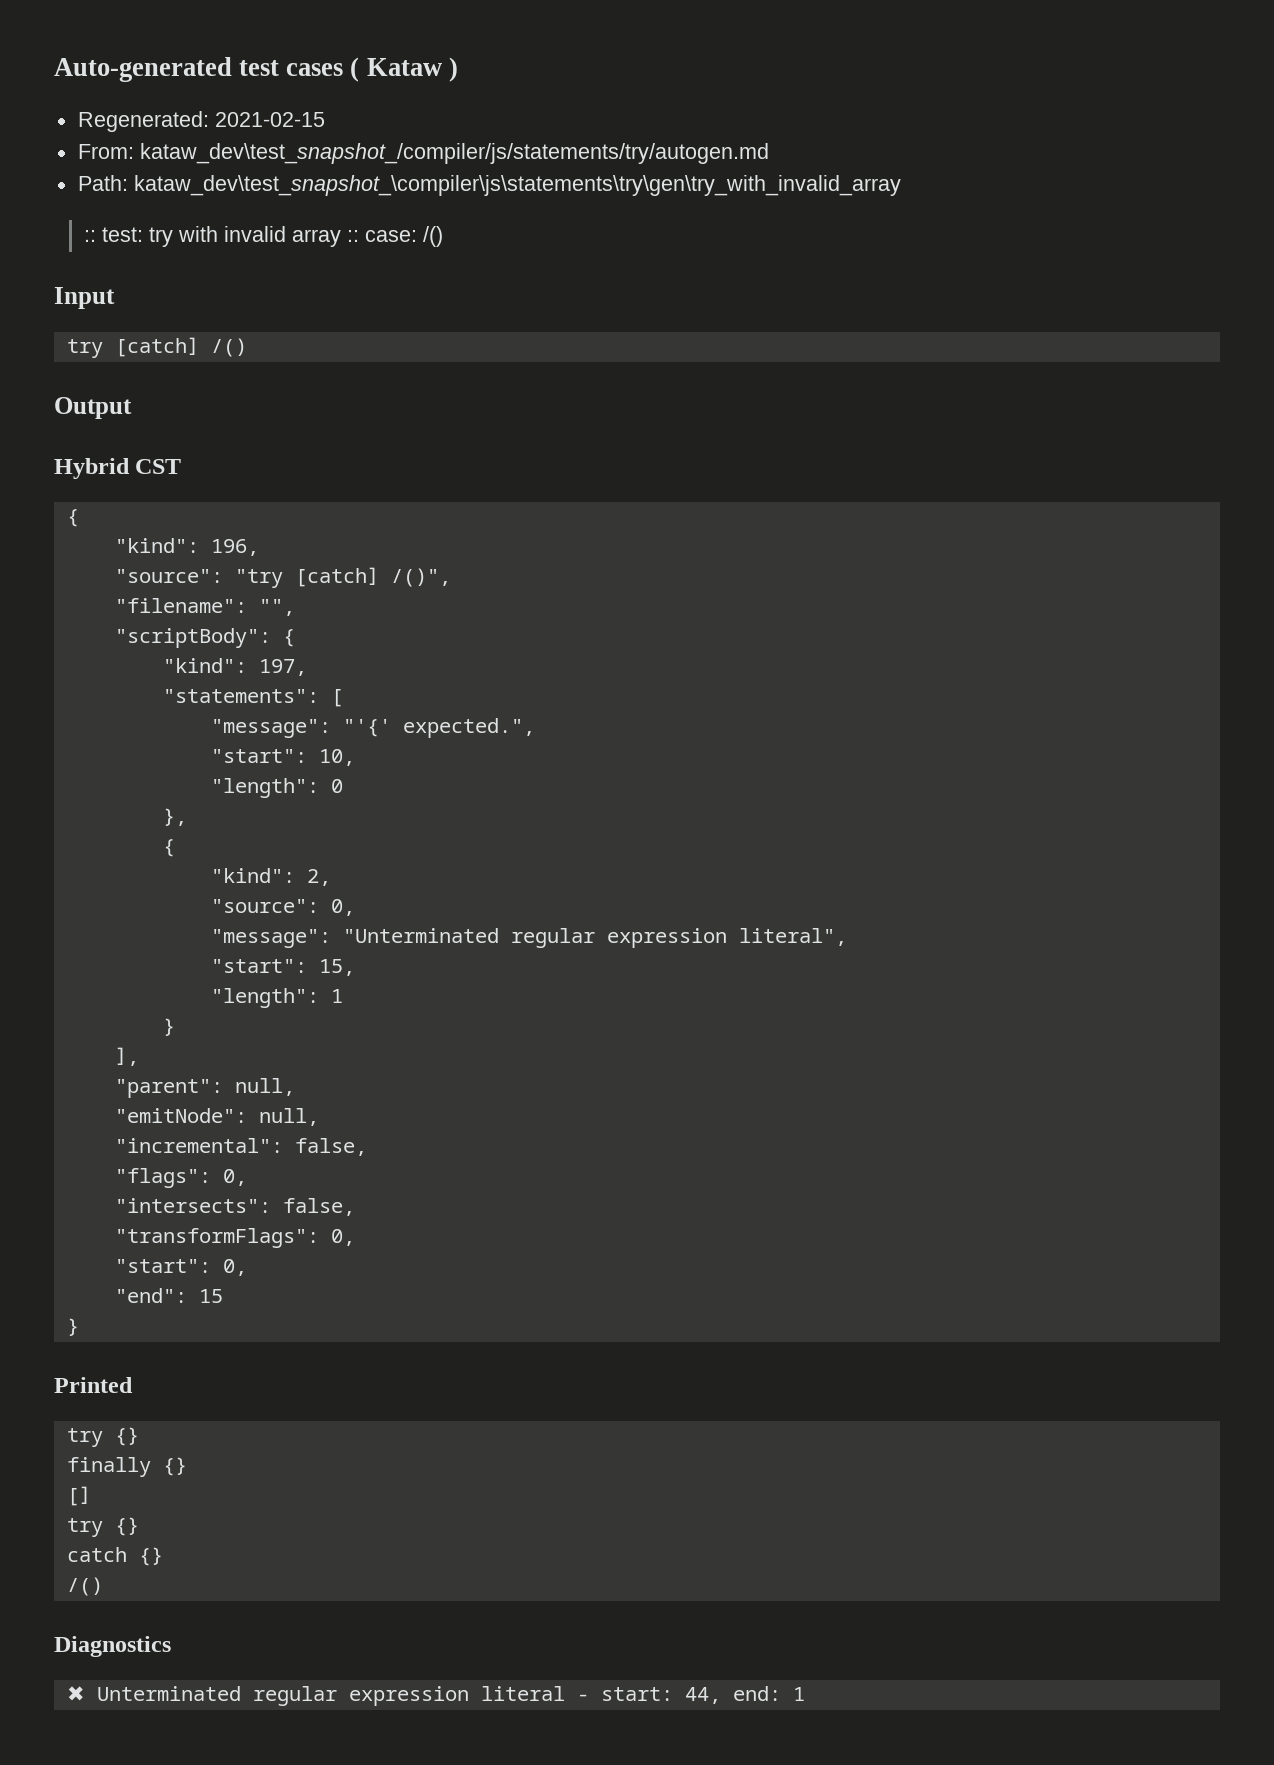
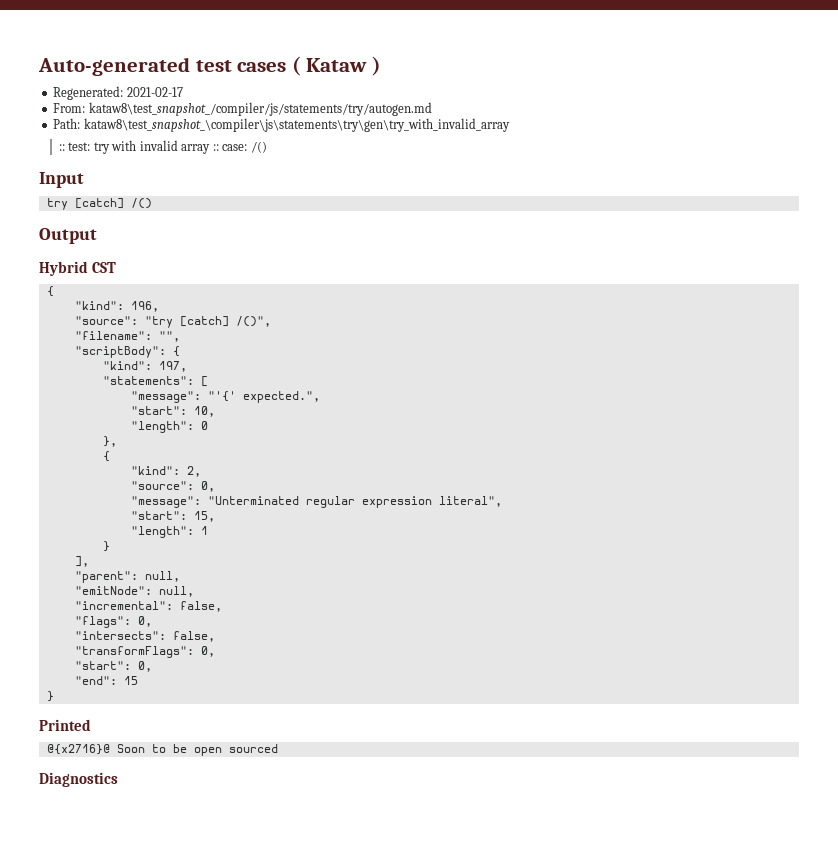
- Regenerated: 2021-02-15
+ Regenerated: 2021-02-17
- From: kataw_dev\test_snapshot_/compiler/js/statements/try/autogen.md
+ From: kataw8\test_snapshot_/compiler/js/statements/try/autogen.md
- Path: kataw_dev\test_snapshot_\compiler\js\statements\try\gen\try_with_invalid_array
+ Path: kataw8\test_snapshot_\compiler\js\statements\try\gen\try_with_invalid_array
  Printed
- try {}
- finally {}
- []
- try {}
- catch {}
- /()
+ @{x2716}@ Soon to be open sourced
  Diagnostics
- ✖ Unterminated regular expression literal - start: 44, end: 1

